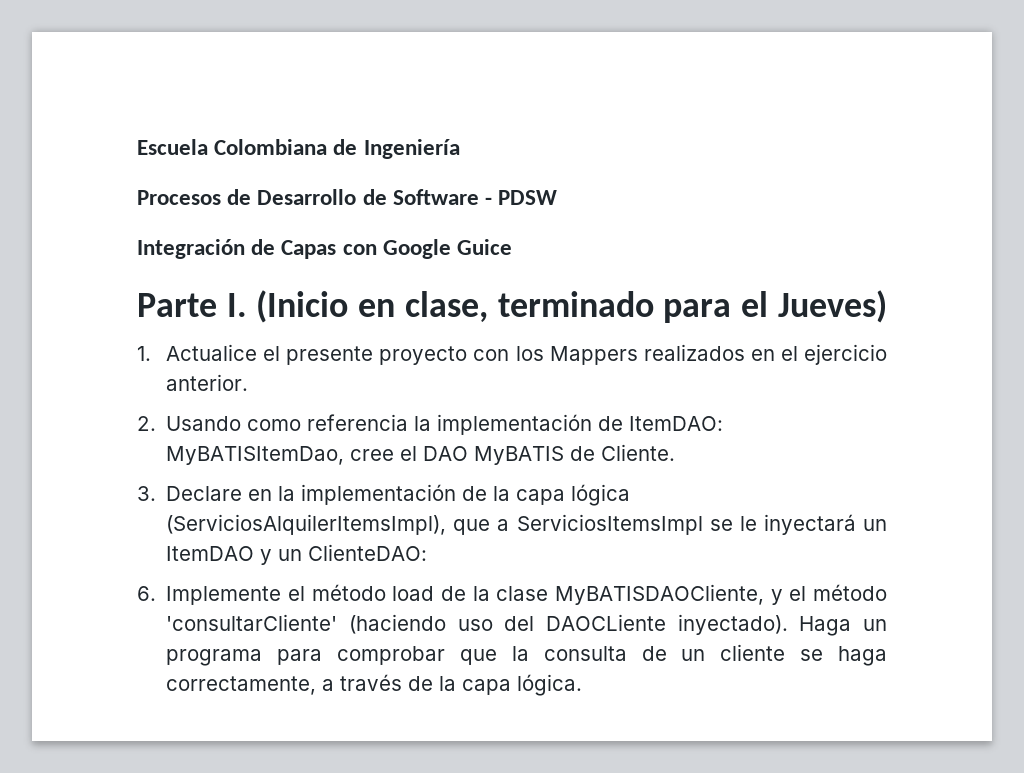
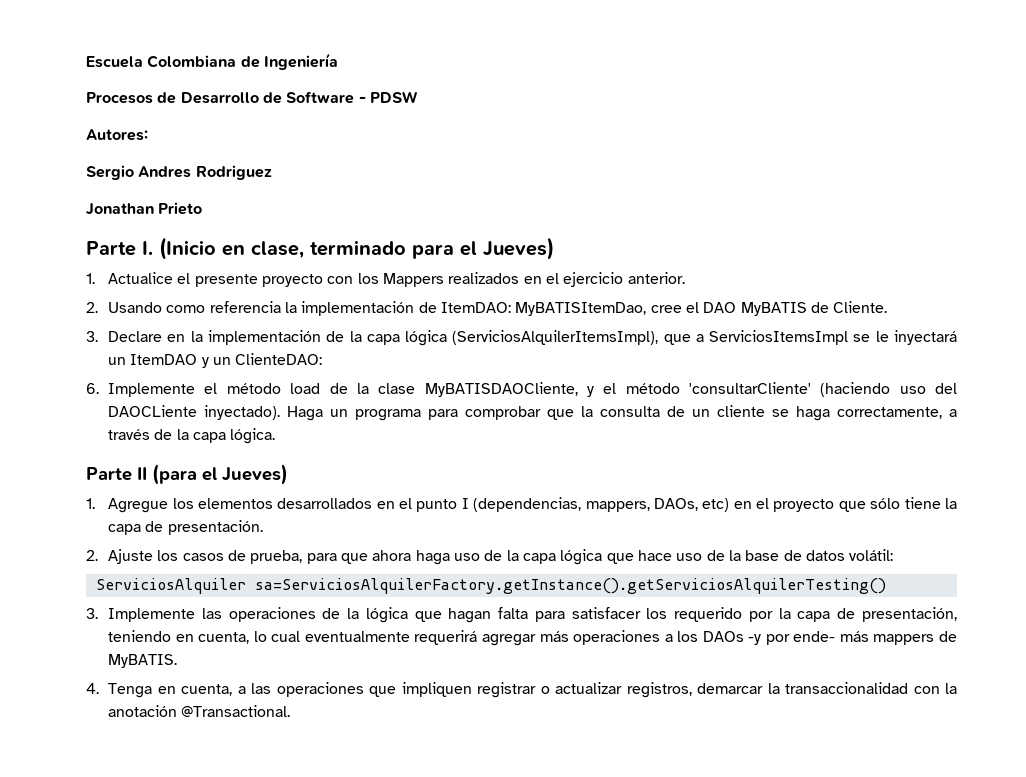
- Integración de Capas con Google Guice
+ Autores:
+ Sergio Andres Rodriguez
+ Jonathan Prieto
+ Parte II (para el Jueves)
+ 1. Agregue los elementos desarrollados en el punto I (dependencias, mappers, DAOs, etc) en el proyecto que sólo tiene la capa de presentación.
+ 2. Ajuste los casos de prueba, para que ahora haga uso de la capa lógica que hace uso de la base de datos volátil:
+ ServiciosAlquiler sa=ServiciosAlquilerFactory.getInstance().getServiciosAlquilerTesting()
+ 3. Implemente las operaciones de la lógica que hagan falta para satisfacer los requerido por la capa de presentación, teniendo en cuenta, lo cual eventualmente requerirá agregar más operaciones a los DAOs -y por ende- más mappers de MyBATIS.
+ 4. Tenga en cuenta, a las operaciones que impliquen registrar o actualizar registros, demarcar la transaccionalidad con la anotación @Transactional.

